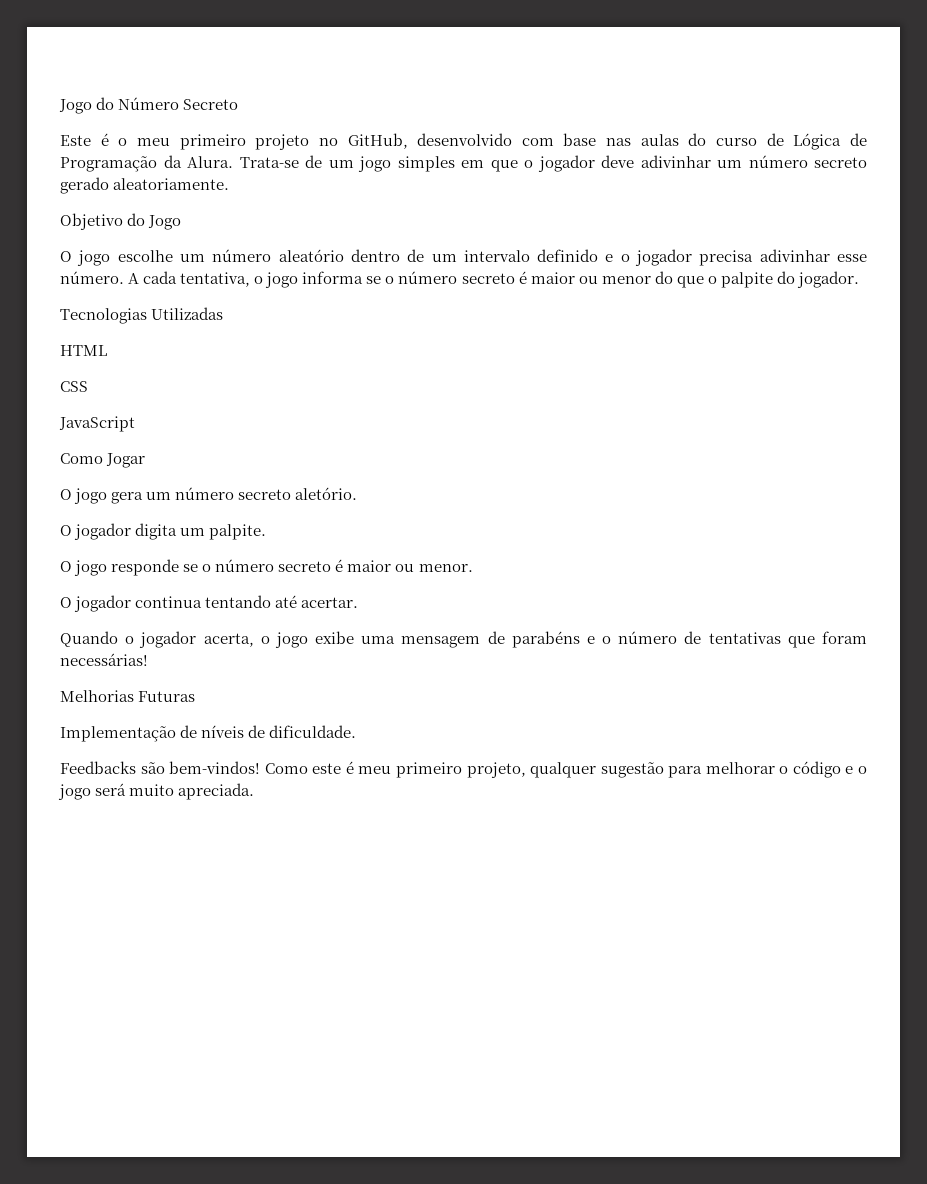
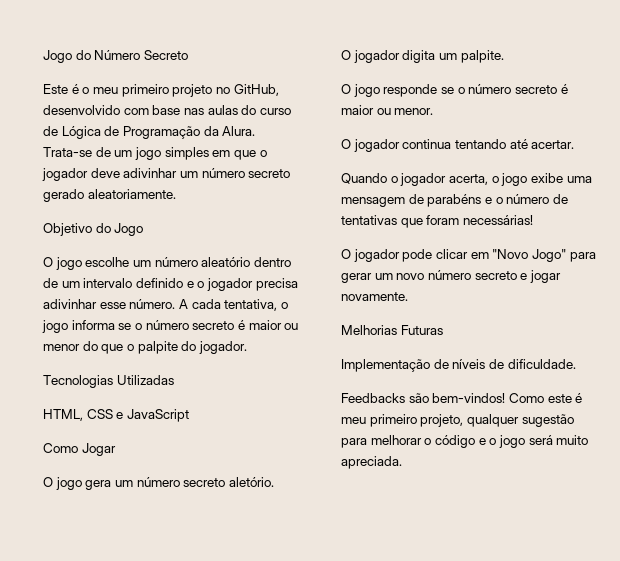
- HTML
- CSS
- JavaScript
+ HTML, CSS e JavaScript
+ O jogador pode clicar em "Novo Jogo" para gerar um novo número secreto e jogar novamente.

